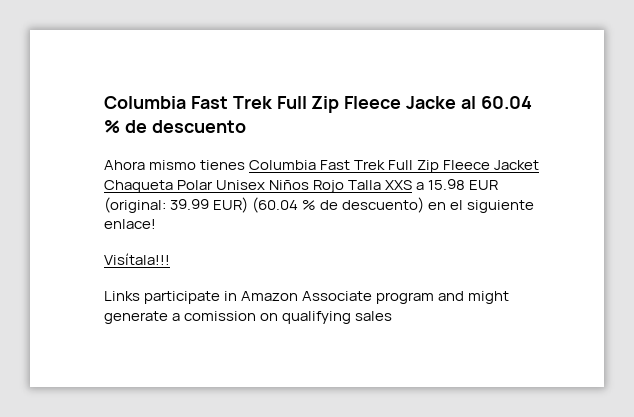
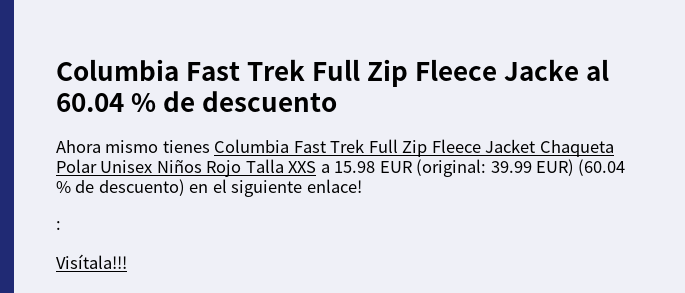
+ :
- Links participate in Amazon Associate program and might generate a comission on qualifying sales

